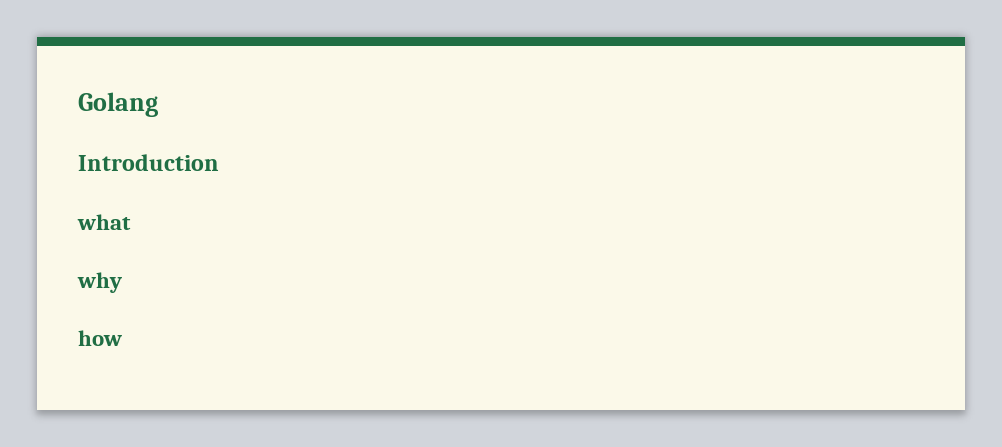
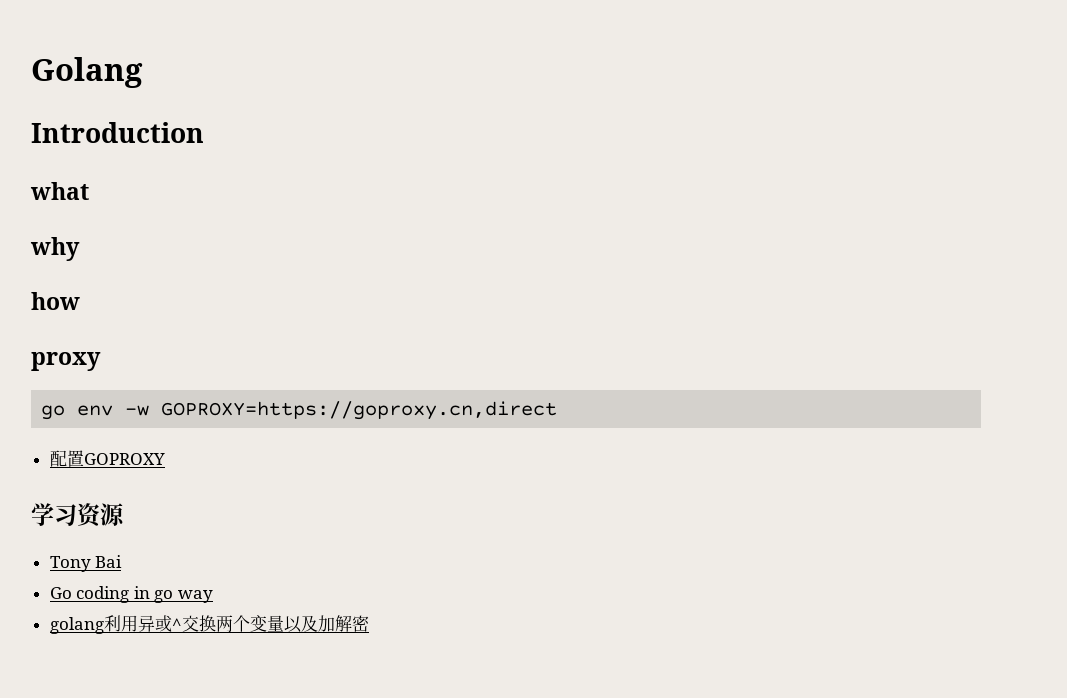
+ proxy
+ go env -w GOPROXY=https://goproxy.cn,direct
+ 配置GOPROXY
+ 学习资源
+ Tony Bai
+ Go coding in go way
+ golang利用异或^交换两个变量以及加解密

